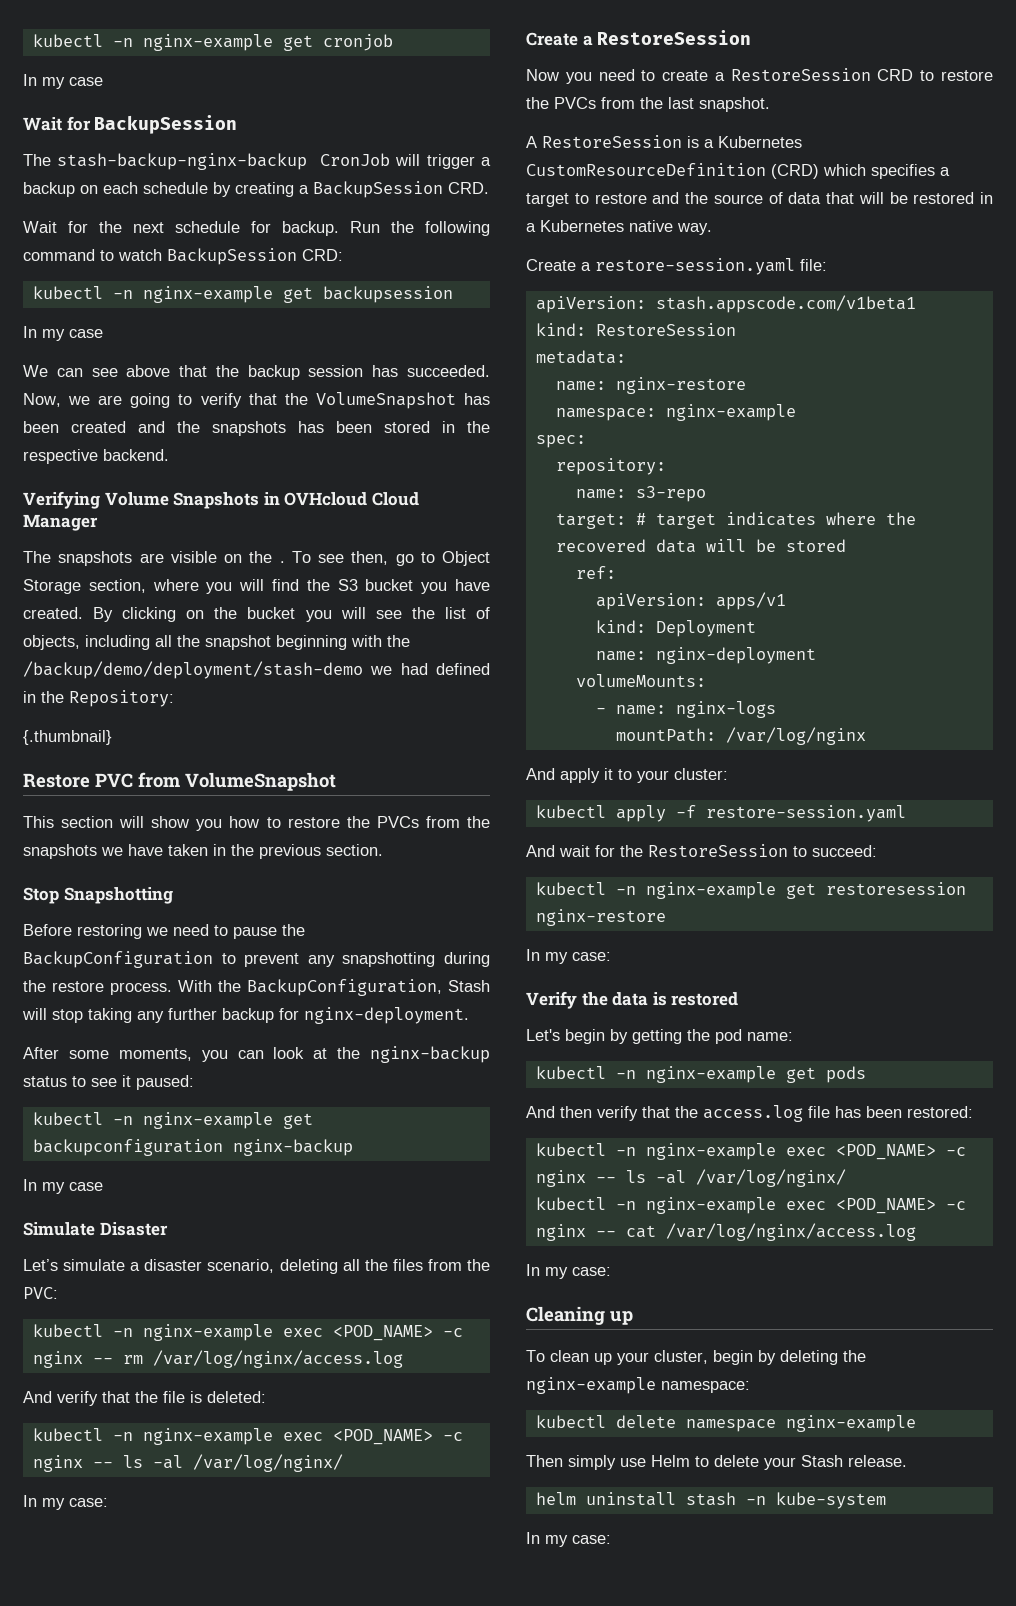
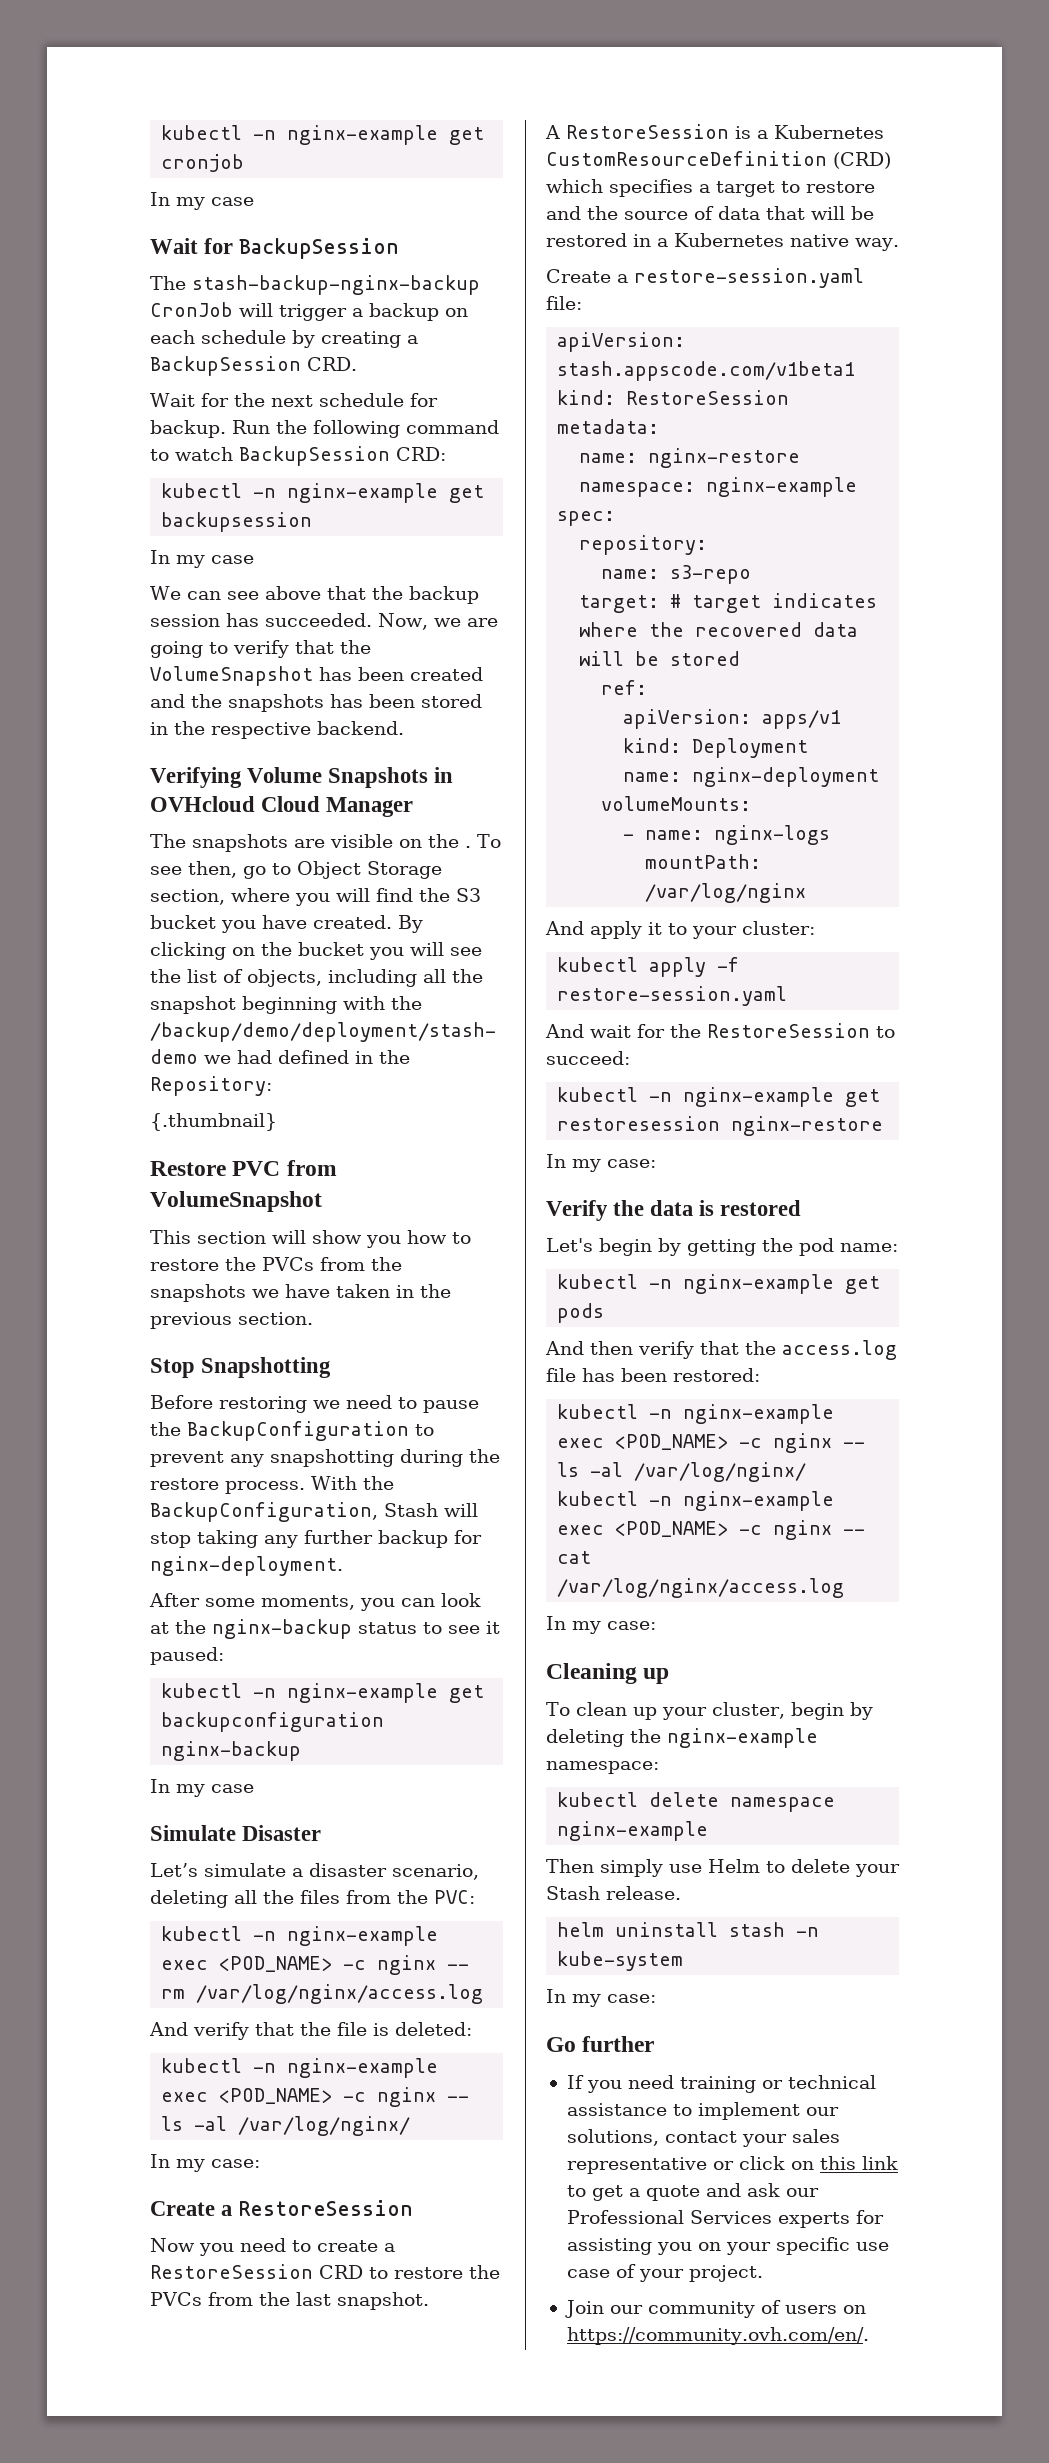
+ Go further
+ If you need training or technical assistance to implement our solutions, contact your sales representative or click on this link to get a quote and ask our Professional Services experts for assisting you on your specific use case of your project.
+ Join our community of users on https://community.ovh.com/en/.

